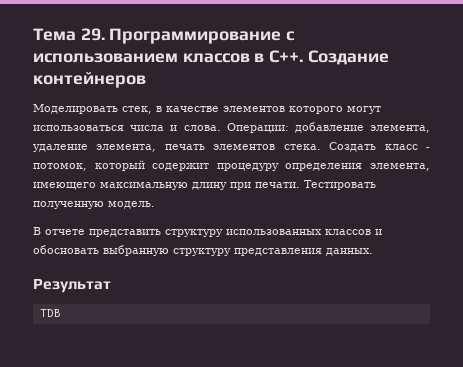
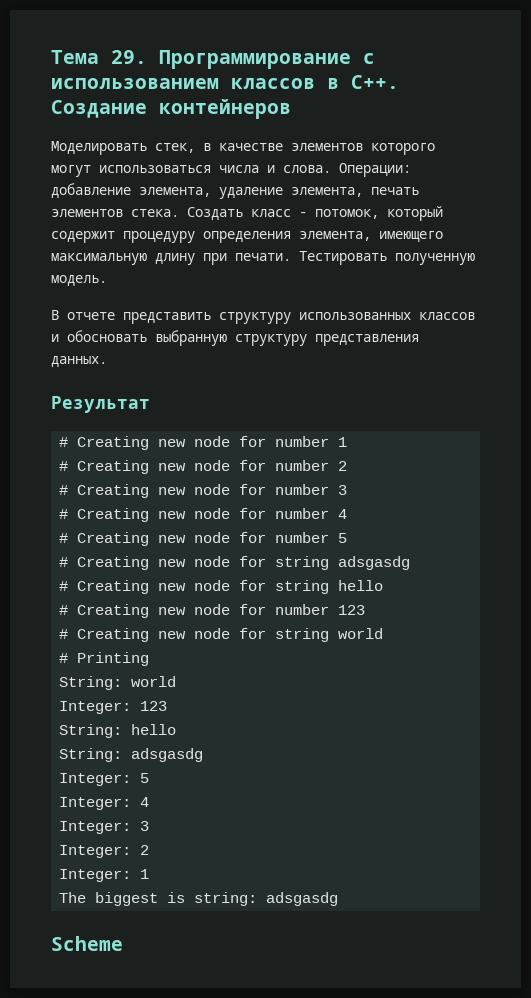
- TDB
+ # Creating new node for number 1
+ # Creating new node for number 2
+ # Creating new node for number 3
+ # Creating new node for number 4
+ # Creating new node for number 5
+ # Creating new node for string adsgasdg
+ # Creating new node for string hello
+ # Creating new node for number 123
+ # Creating new node for string world
+ # Printing
+ String: world
+ Integer: 123
+ String: hello
+ String: adsgasdg
+ Integer: 5
+ Integer: 4
+ Integer: 3
+ Integer: 2
+ Integer: 1
+ The biggest is string: adsgasdg
+ Scheme

